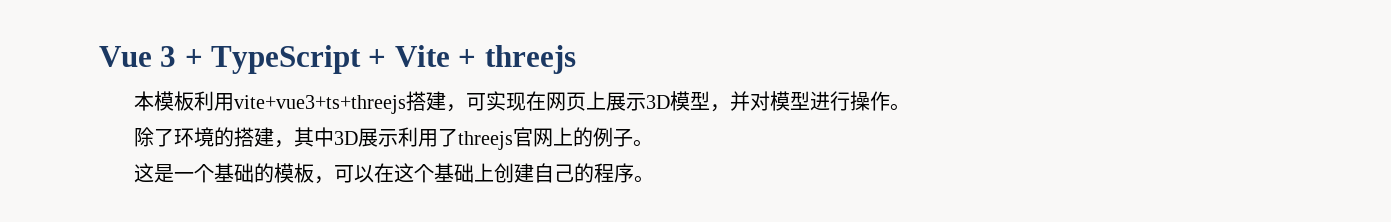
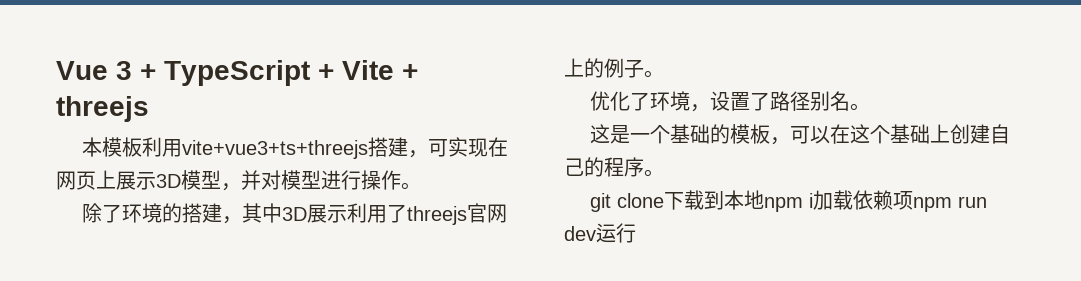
+ 优化了环境，设置了路径别名。
+ git clone下载到本地npm i加载依赖项npm run dev运行

